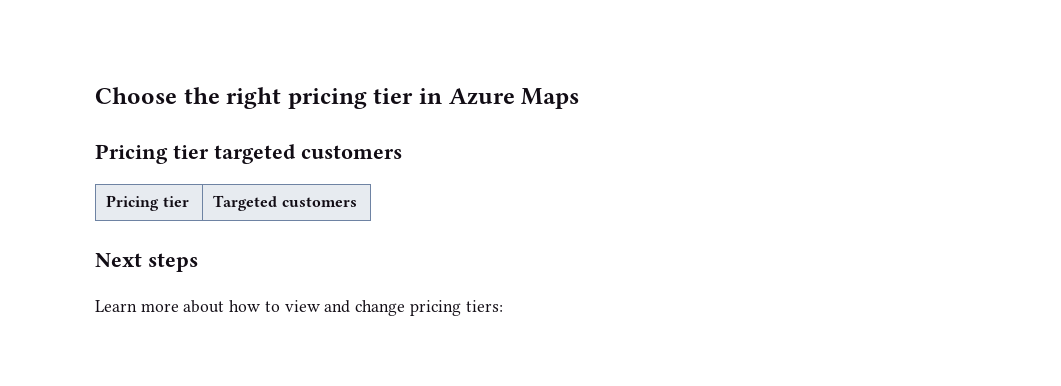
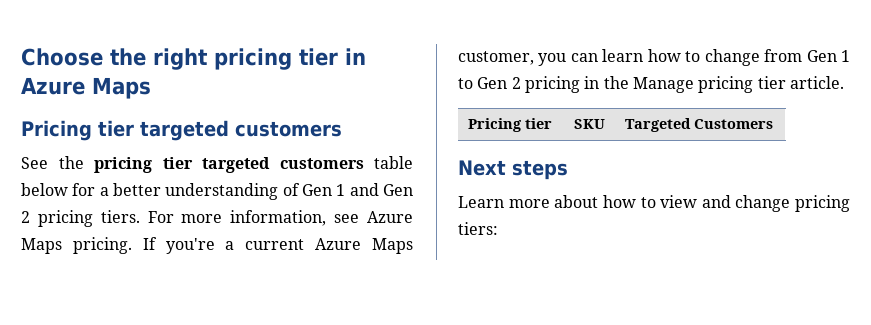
- Pricing tier | Targeted customers
+ See the pricing tier targeted customers table below for a better understanding of Gen 1 and Gen 2 pricing tiers. For more information, see Azure Maps pricing. If you're a current Azure Maps customer, you can learn how to change from Gen 1 to Gen 2 pricing in the Manage pricing tier article.
+ Pricing tier | SKU | Targeted Customers

